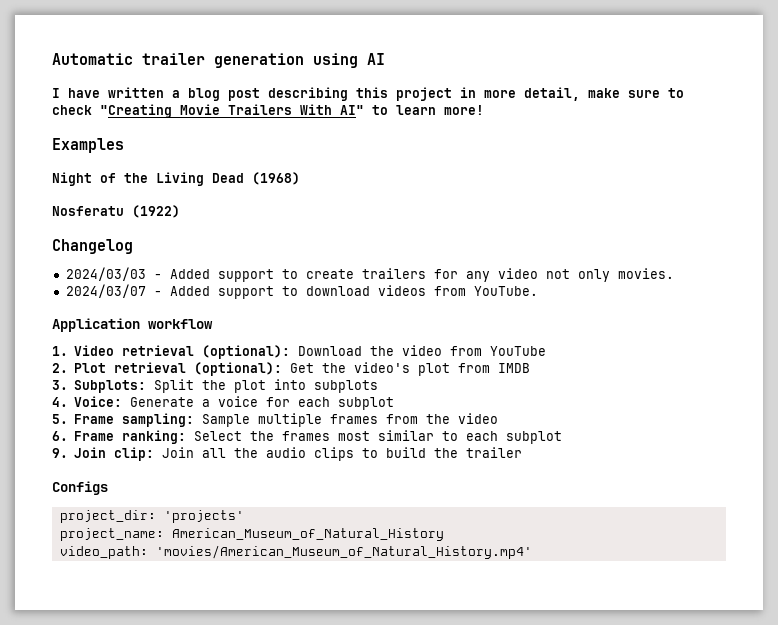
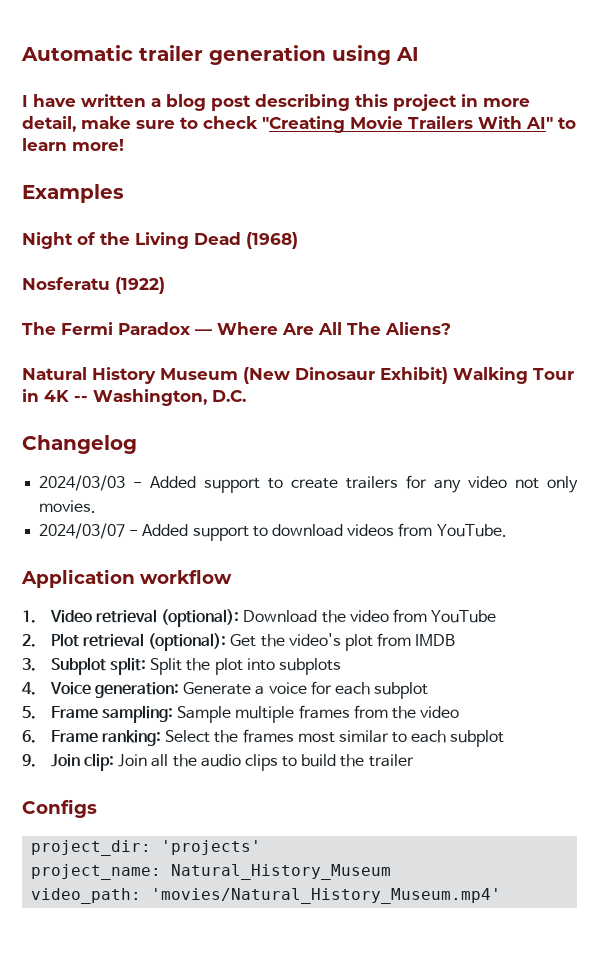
+ The Fermi Paradox — Where Are All The Aliens?
+ Natural History Museum (New Dinosaur Exhibit) Walking Tour in 4K -- Washington, D.C.
- 3. Subplots: Split the plot into subplots
+ 3. Subplot split: Split the plot into subplots
- 4. Voice: Generate a voice for each subplot
+ 4. Voice generation: Generate a voice for each subplot
- project_name: American_Museum_of_Natural_History
+ project_name: Natural_History_Museum
- video_path: 'movies/American_Museum_of_Natural_History.mp4'
+ video_path: 'movies/Natural_History_Museum.mp4'

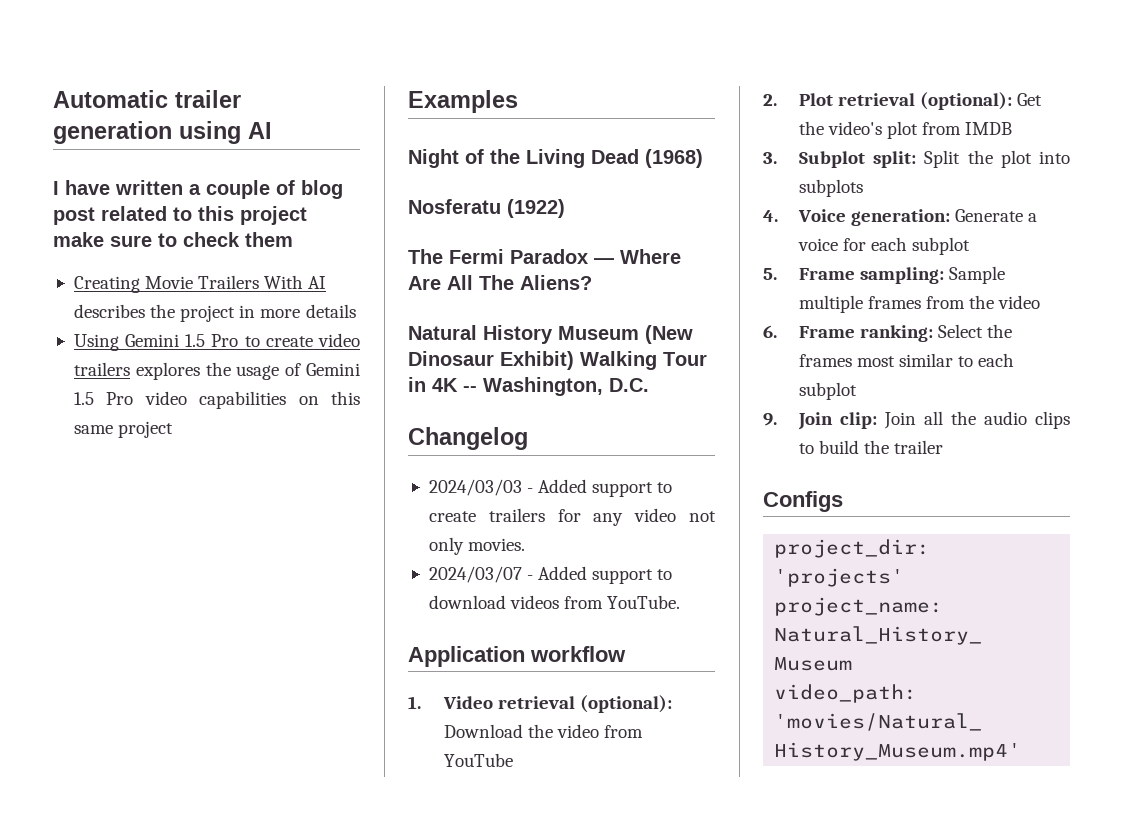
- I have written a blog post describing this project in more detail, make sure to check "Creating Movie Trailers With AI" to learn more!
+ I have written a couple of blog post related to this project make sure to check them
+ Creating Movie Trailers With AI describes the project in more details
+ Using Gemini 1.5 Pro to create video trailers explores the usage of Gemini 1.5 Pro video capabilities on this same project

